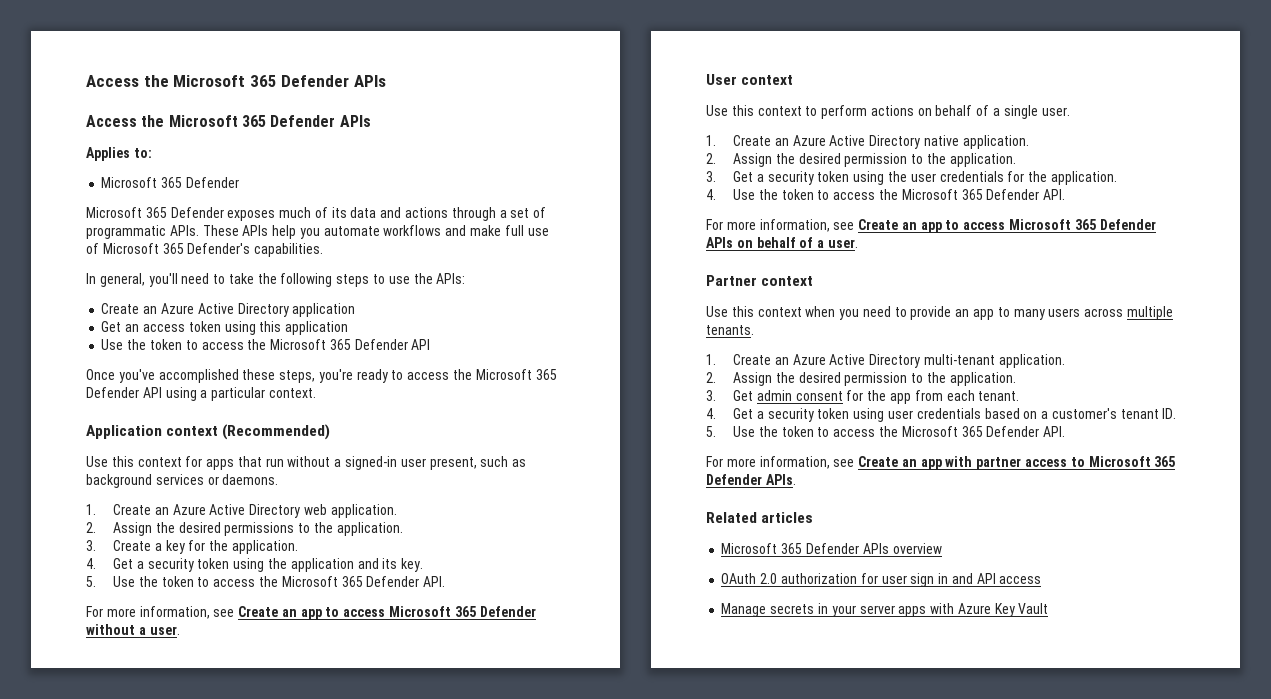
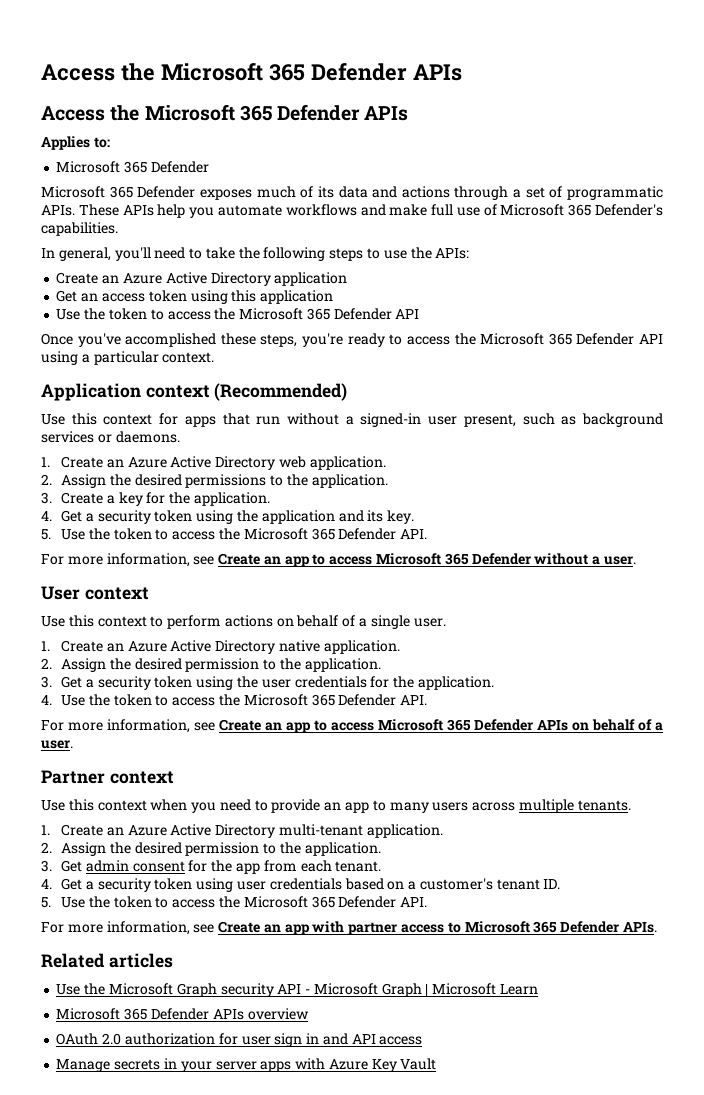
+ Use the Microsoft Graph security API - Microsoft Graph | Microsoft Learn

